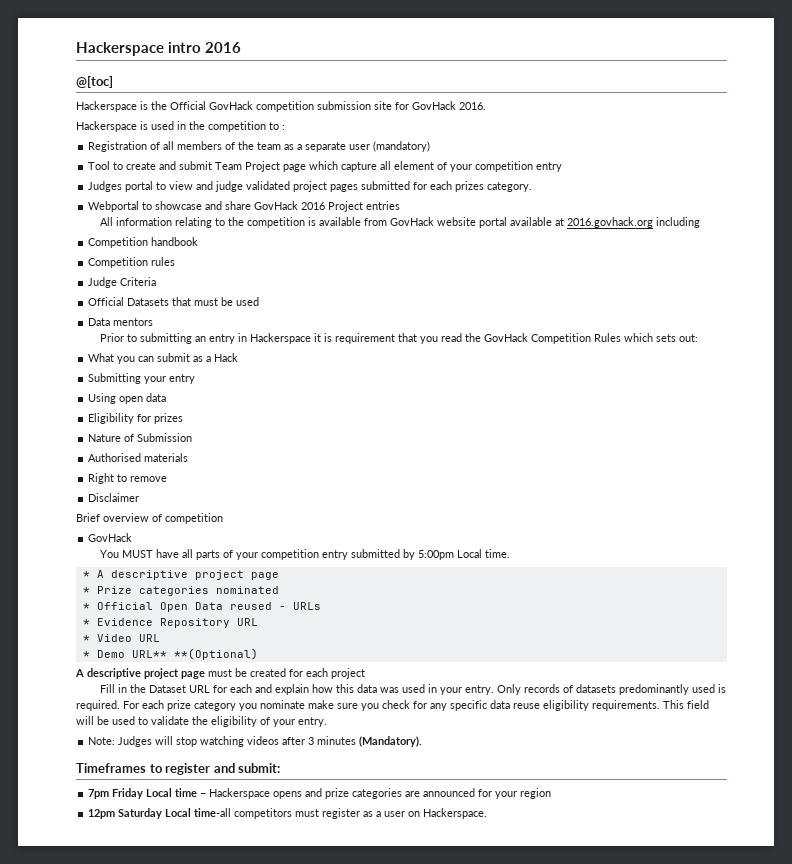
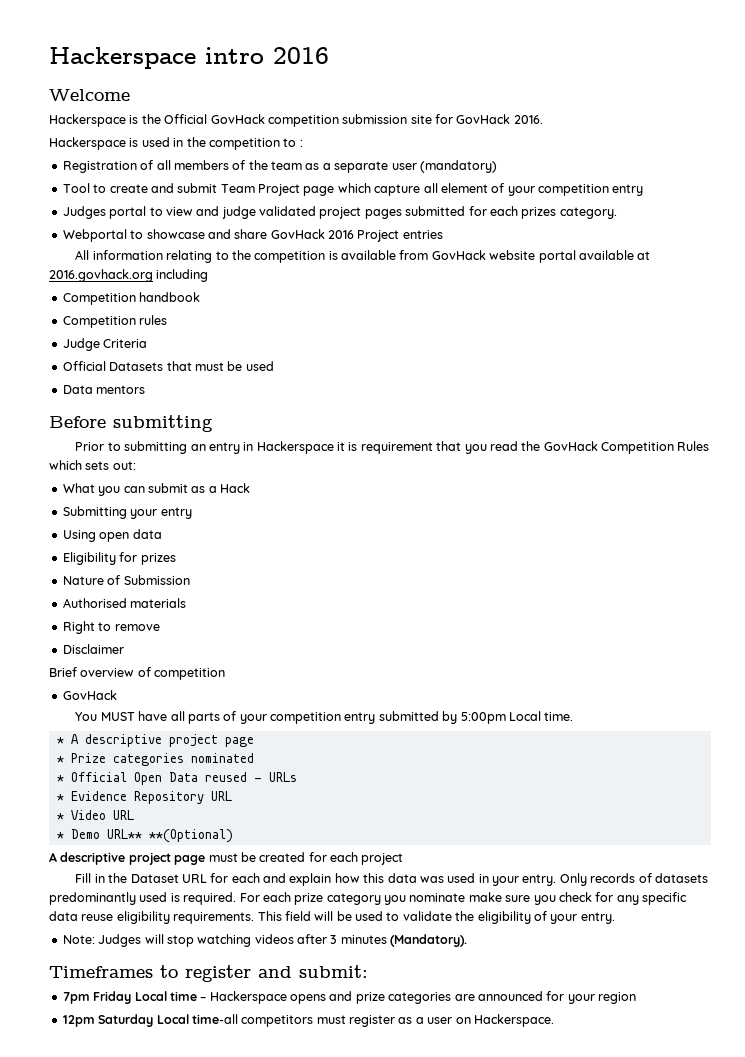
- @[toc]
+ Welcome
+ Before submitting

